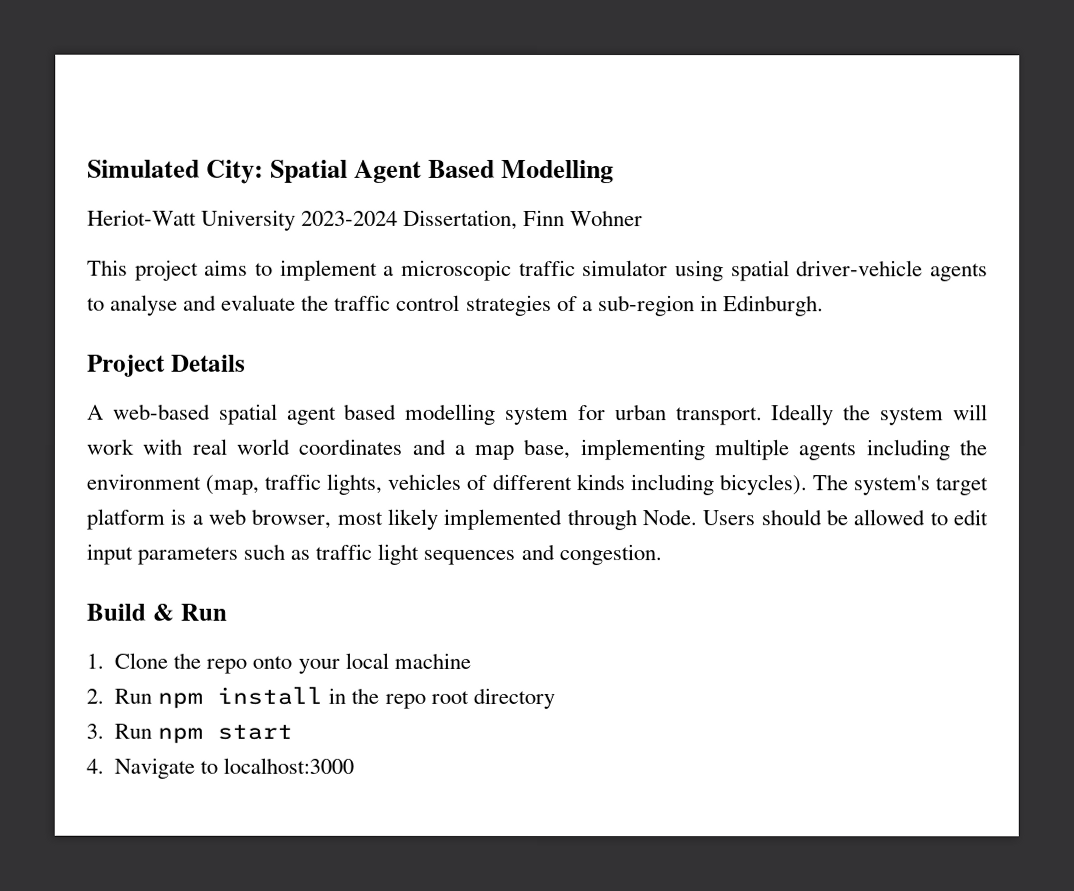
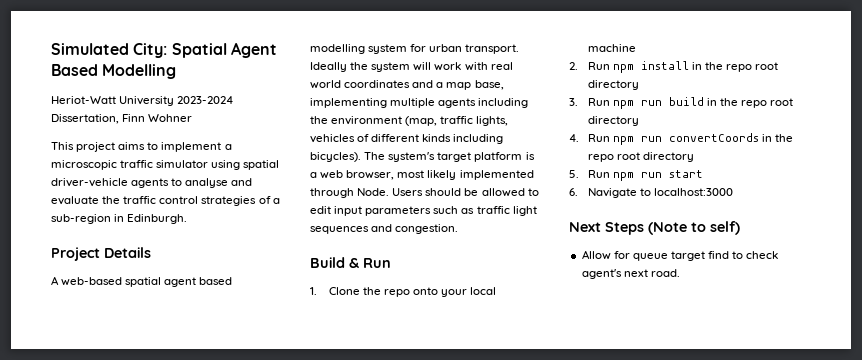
- 3. Run npm start
+ 3. Run npm run build in the repo root directory
+ 4. Run npm run convertCoords in the repo root directory
+ 5. Run npm run start
- 4. Navigate to localhost:3000
+ 6. Navigate to localhost:3000
+ Next Steps (Note to self)
+ Allow for queue target find to check agent's next road.

